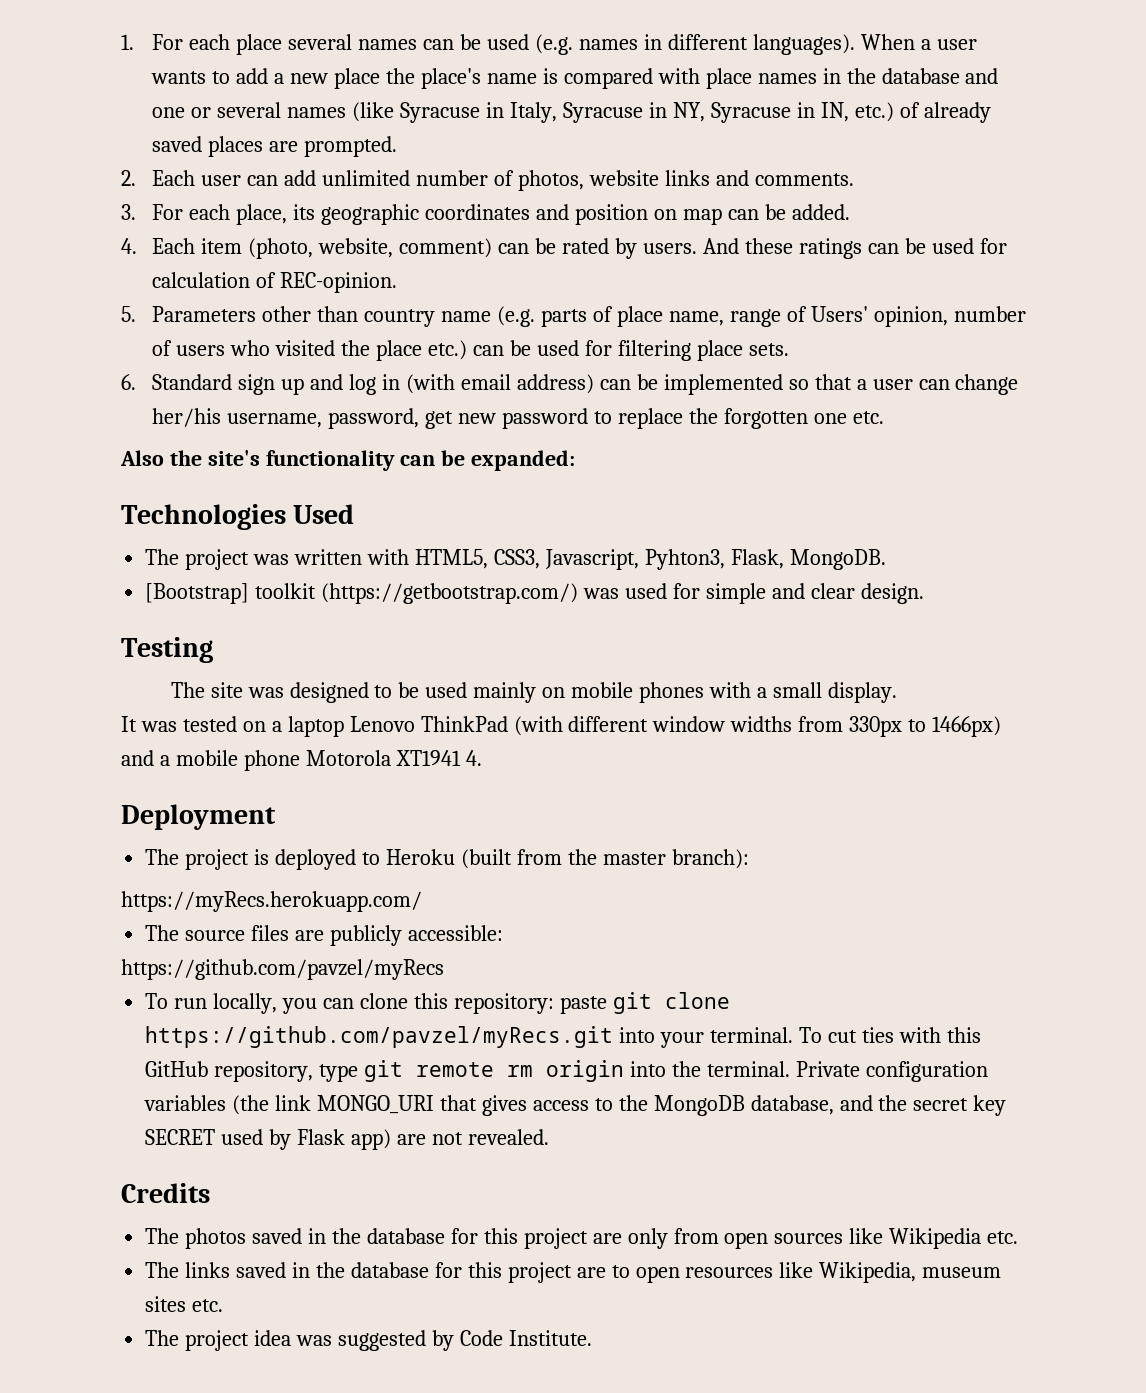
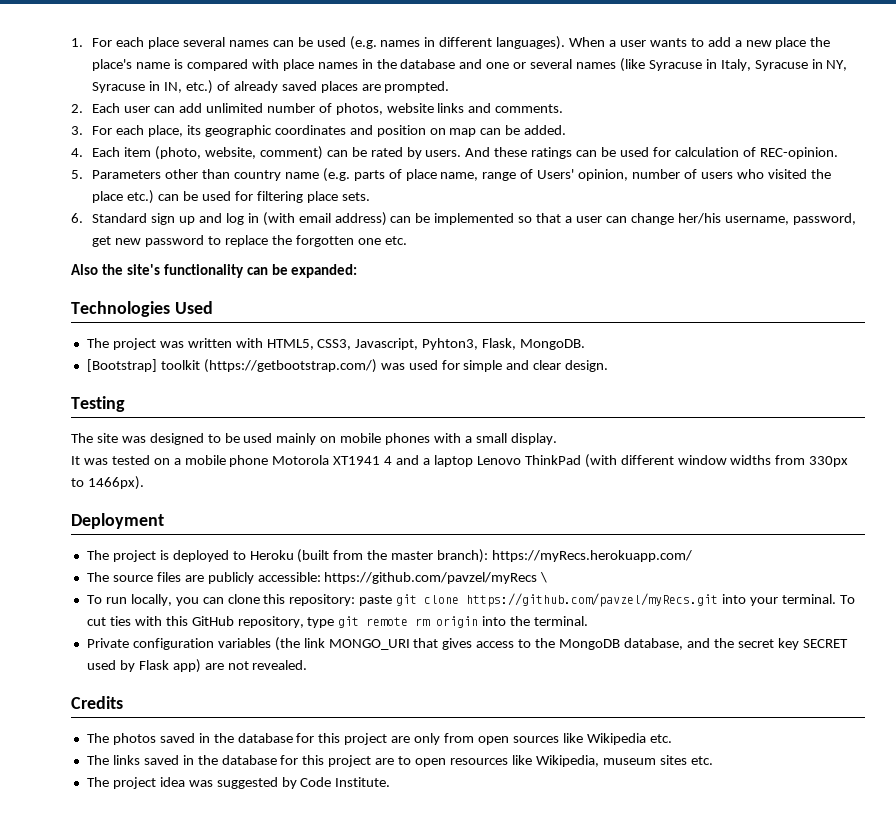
- It was tested on a laptop Lenovo ThinkPad (with different window widths from 330px to 1466px) and a mobile phone Motorola XT1941 4.
+ It was tested on a mobile phone Motorola XT1941 4 and a laptop Lenovo ThinkPad (with different window widths from 330px to 1466px).
- The project is deployed to Heroku (built from the master branch):
- https://myRecs.herokuapp.com/
+ The project is deployed to Heroku (built from the master branch): https://myRecs.herokuapp.com/
- The source files are publicly accessible:
- https://github.com/pavzel/myRecs
+ The source files are publicly accessible: https://github.com/pavzel/myRecs \
- To cut ties with this GitHub repository, type git remote rm origin into the terminal. Private configuration variables (the link MONGO_URI that gives access to the MongoDB database, and the secret key SECRET used by Flask app) are not revealed.
+ To cut ties with this GitHub repository, type git remote rm origin into the terminal.
+ Private configuration variables (the link MONGO_URI that gives access to the MongoDB database, and the secret key SECRET used by Flask app) are not revealed.

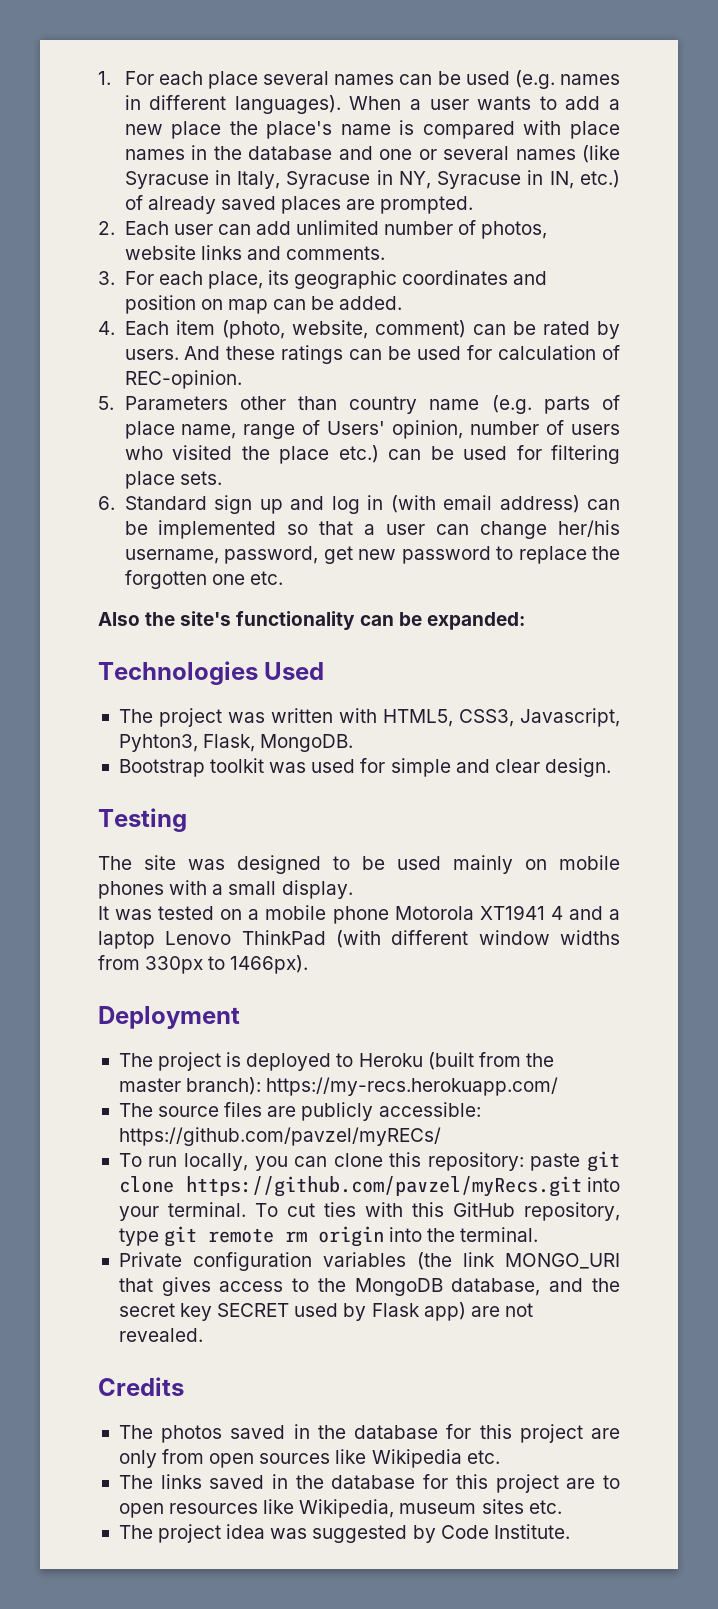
- [Bootstrap] toolkit (https://getbootstrap.com/) was used for simple and clear design.
+ Bootstrap toolkit was used for simple and clear design.
- The project is deployed to Heroku (built from the master branch): https://myRecs.herokuapp.com/
+ The project is deployed to Heroku (built from the master branch): https://my-recs.herokuapp.com/
- The source files are publicly accessible: https://github.com/pavzel/myRecs \
+ The source files are publicly accessible: https://github.com/pavzel/myRECs/

